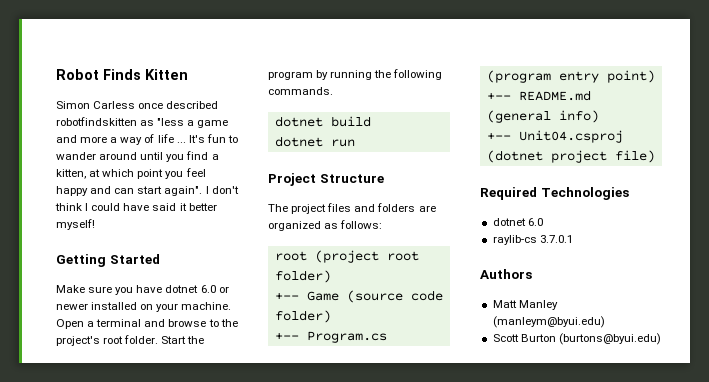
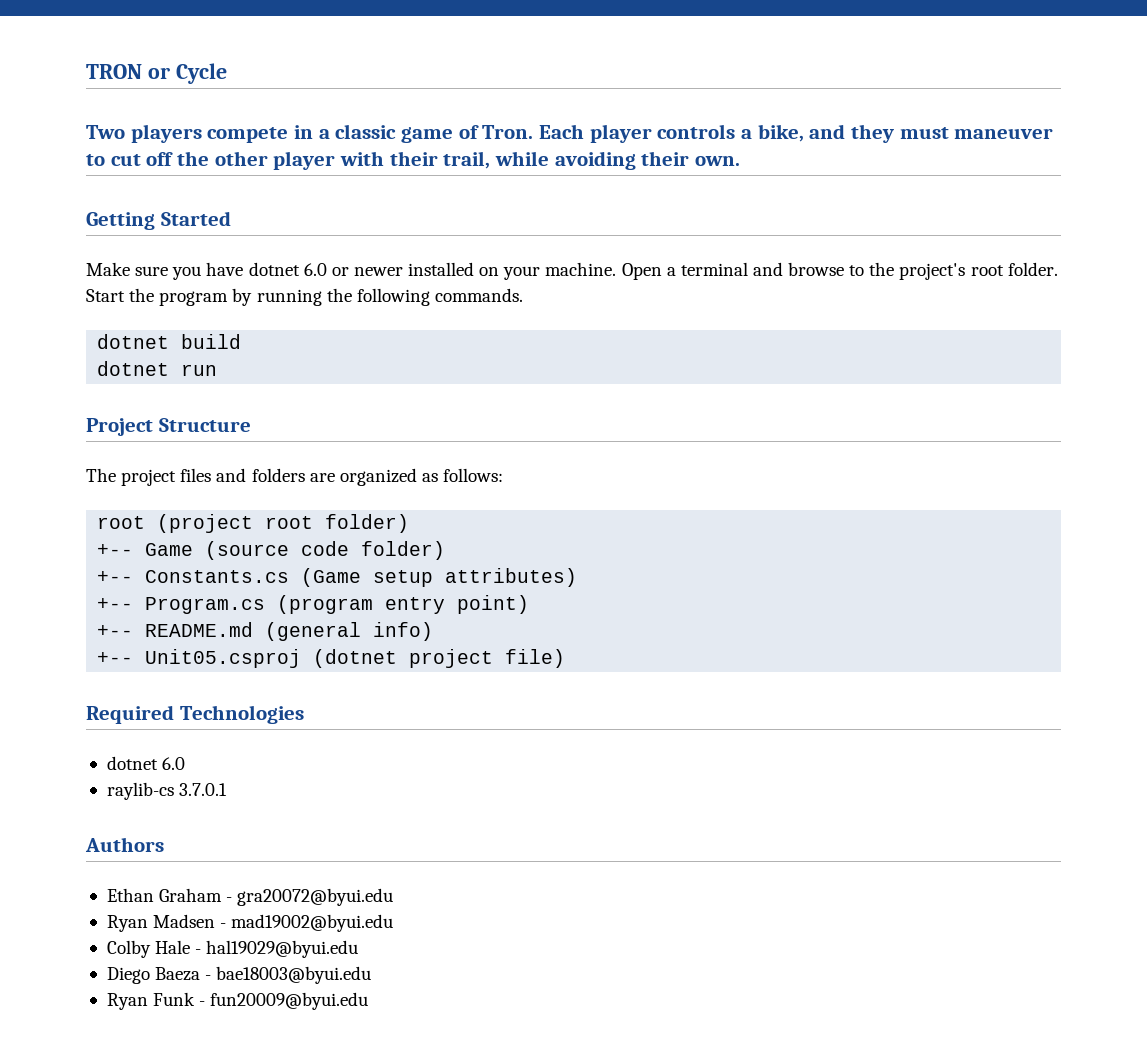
- Robot Finds Kitten
- Simon Carless once described robotfindskitten as "less a game and more a way of life ... It's fun to wander around until you find a kitten, at which point you feel happy and can start again". I don't think I could have said it better myself!
+ TRON or Cycle
+ Two players compete in a classic game of Tron. Each player controls a bike, and they must maneuver to cut off the other player with their trail, while avoiding their own.
+ +-- Constants.cs (Game setup attributes)
- +-- Unit04.csproj (dotnet project file)
+ +-- Unit05.csproj (dotnet project file)
- Matt Manley (manleym@byui.edu)
- Scott Burton (burtons@byui.edu)
+ Ethan Graham - gra20072@byui.edu
+ Ryan Madsen - mad19002@byui.edu
+ Colby Hale - hal19029@byui.edu
+ Diego Baeza - bae18003@byui.edu
+ Ryan Funk - fun20009@byui.edu

